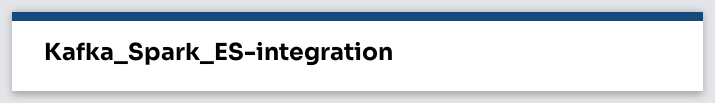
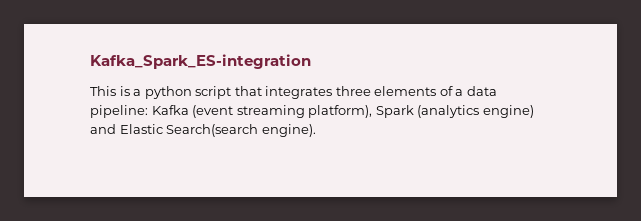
+ This is a python script that integrates three elements of a data pipeline: Kafka (event streaming platform), Spark (analytics engine) and Elastic Search(search engine).

